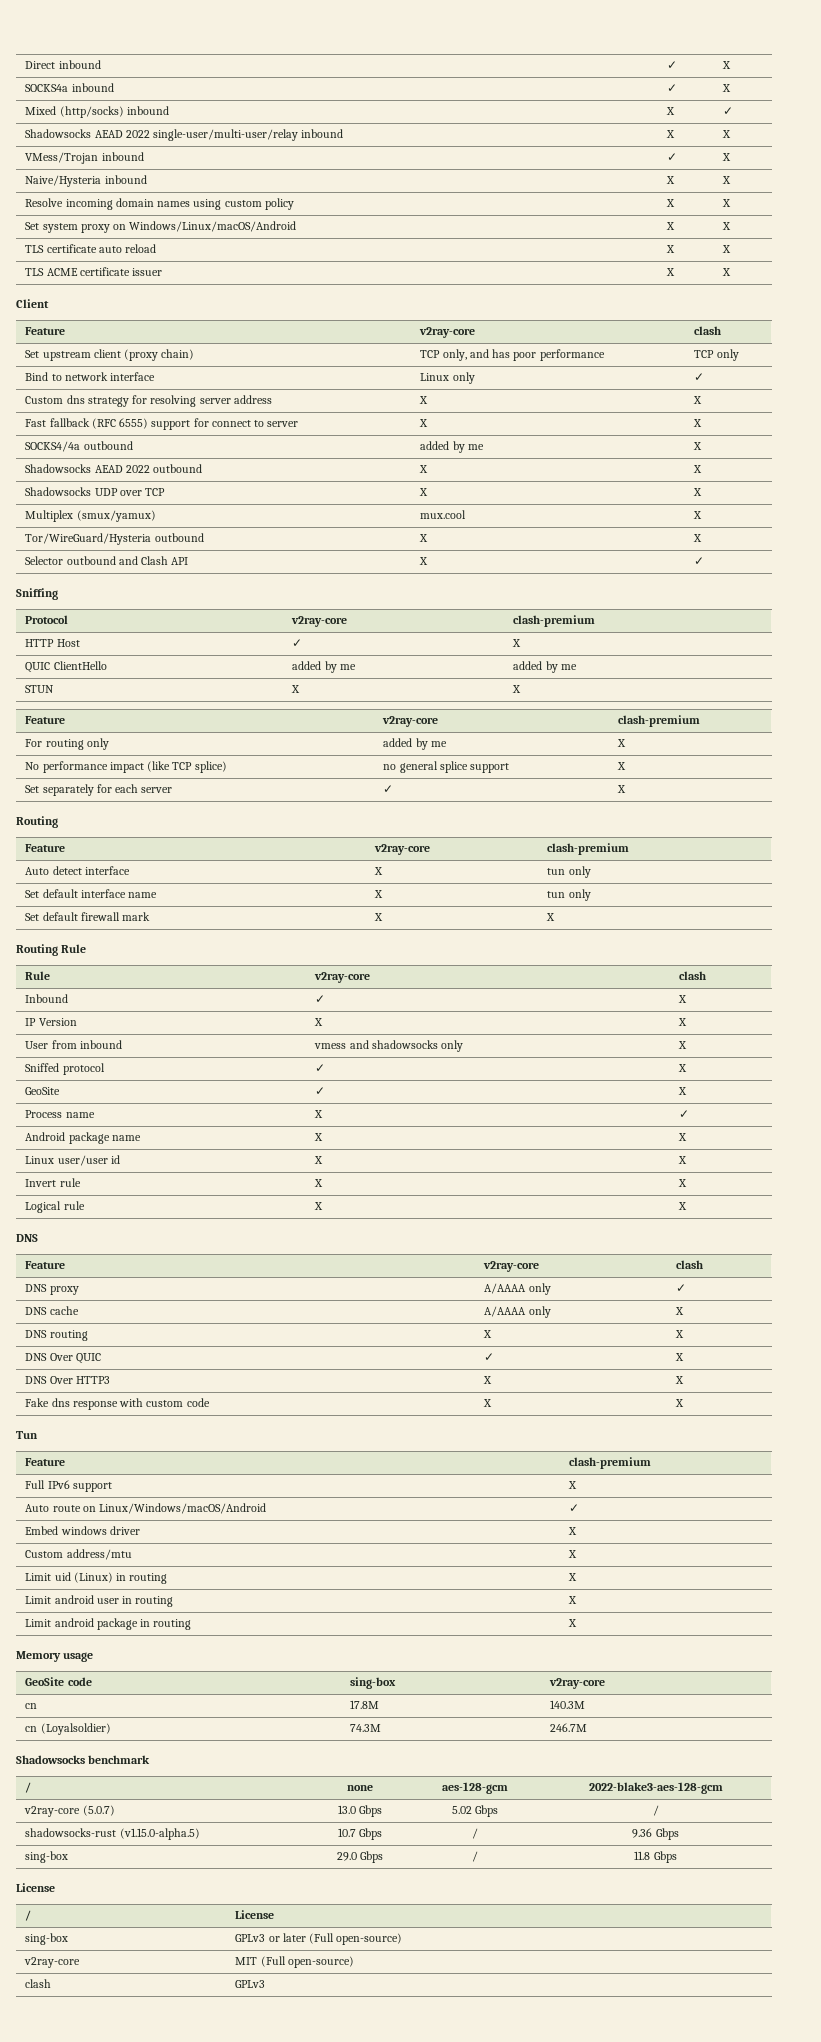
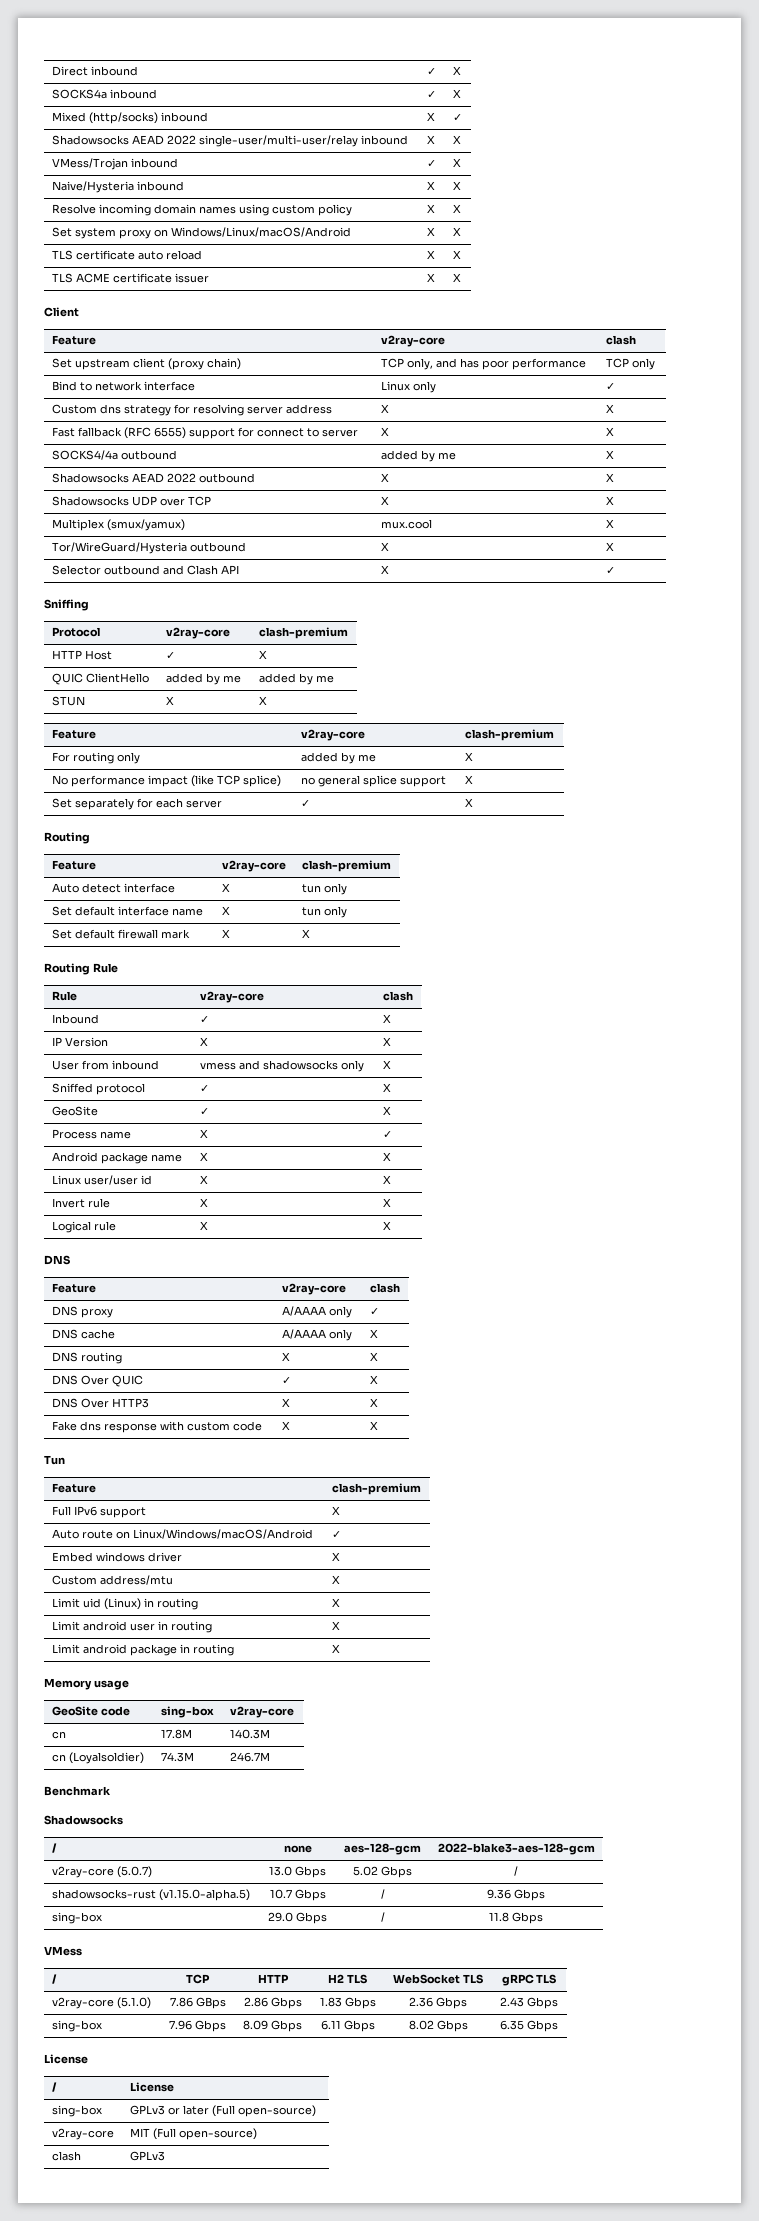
- Shadowsocks benchmark
+ Benchmark
+ Shadowsocks
+ VMess
+ / | TCP | HTTP | H2 TLS | WebSocket TLS | gRPC TLS
+ v2ray-core (5.1.0) | 7.86 GBps | 2.86 Gbps | 1.83 Gbps | 2.36 Gbps | 2.43 Gbps
+ sing-box | 7.96 Gbps | 8.09 Gbps | 6.11 Gbps | 8.02 Gbps | 6.35 Gbps

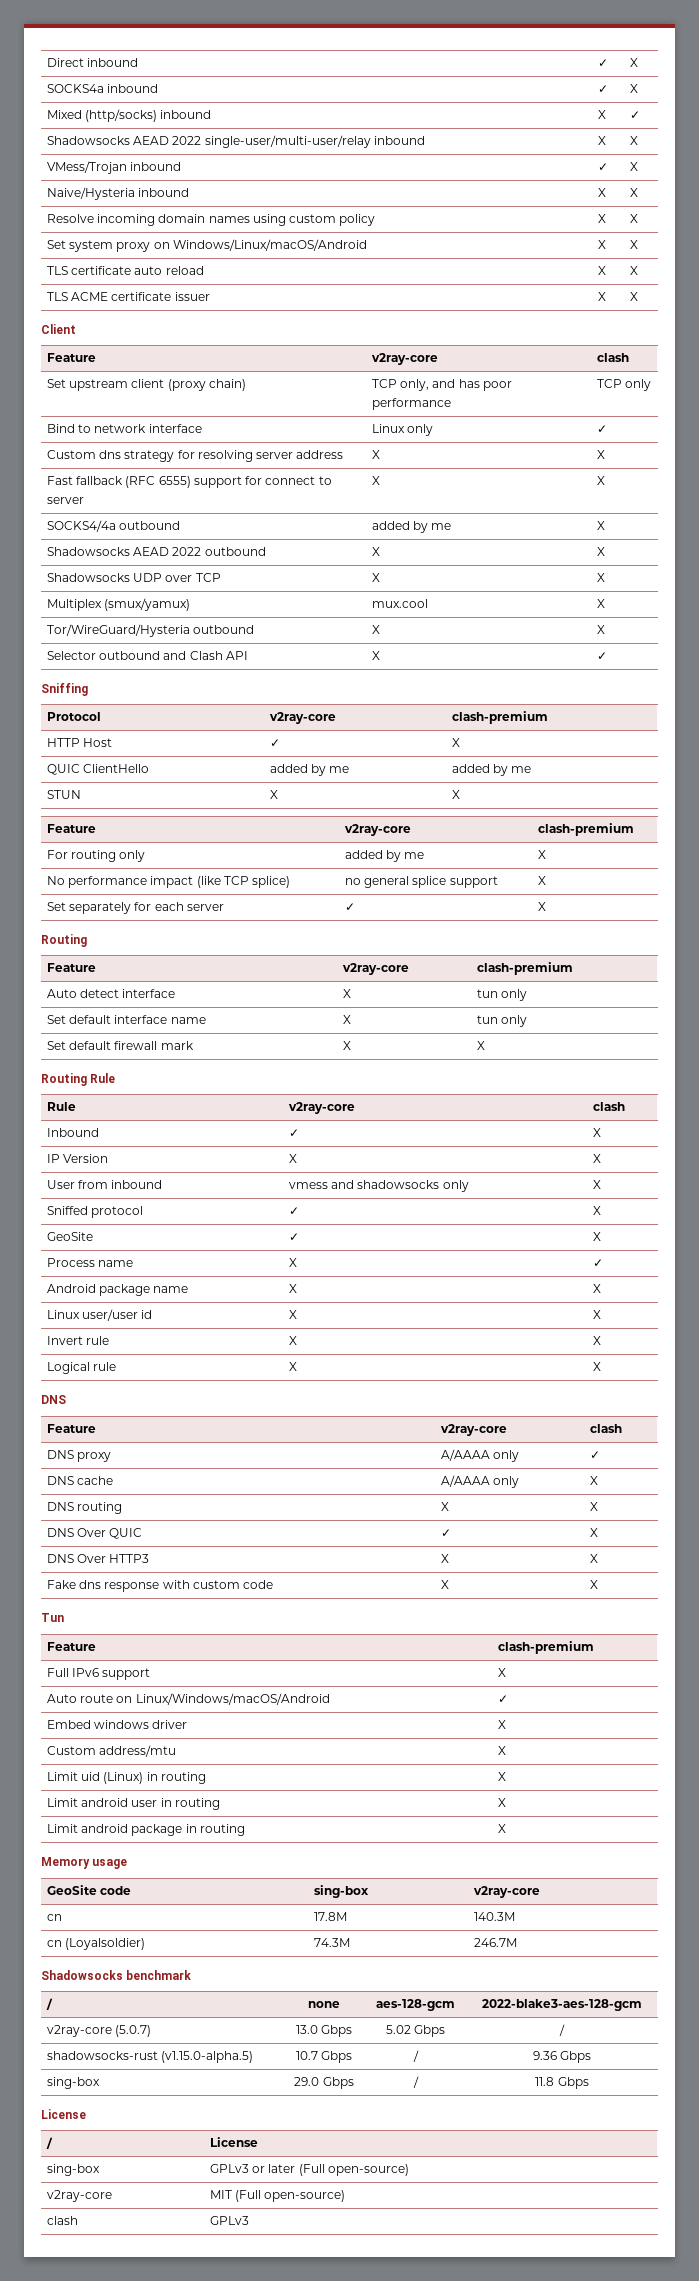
- Benchmark
- Shadowsocks
+ Shadowsocks benchmark
- VMess
- / | TCP | HTTP | H2 TLS | WebSocket TLS | gRPC TLS
- v2ray-core (5.1.0) | 7.86 GBps | 2.86 Gbps | 1.83 Gbps | 2.36 Gbps | 2.43 Gbps
- sing-box | 7.96 Gbps | 8.09 Gbps | 6.11 Gbps | 8.02 Gbps | 6.35 Gbps

